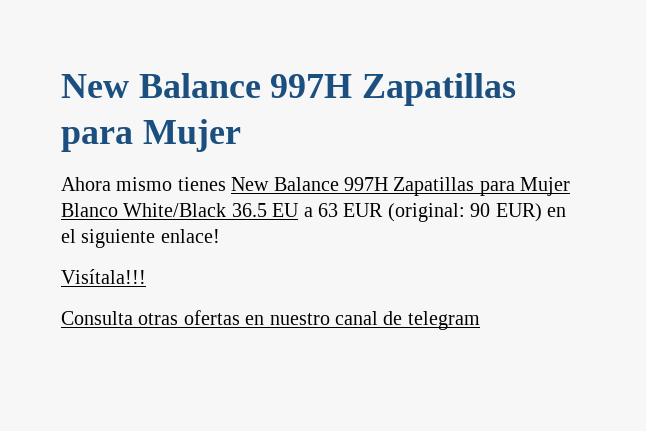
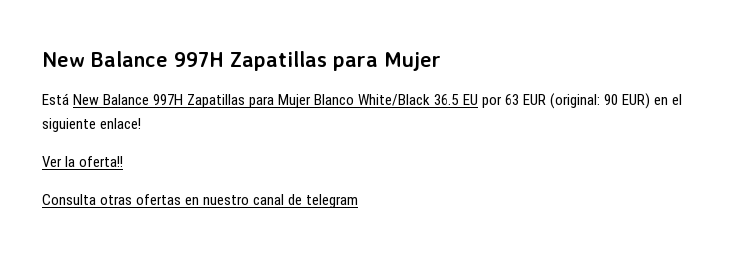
- Ahora mismo tienes New Balance 997H Zapatillas para Mujer Blanco White/Black 36.5 EU a 63 EUR (original: 90 EUR) en el siguiente enlace!
+ Está New Balance 997H Zapatillas para Mujer Blanco White/Black 36.5 EU por 63 EUR (original: 90 EUR) en el siguiente enlace!
- Visítala!!!
+ Ver la oferta!!

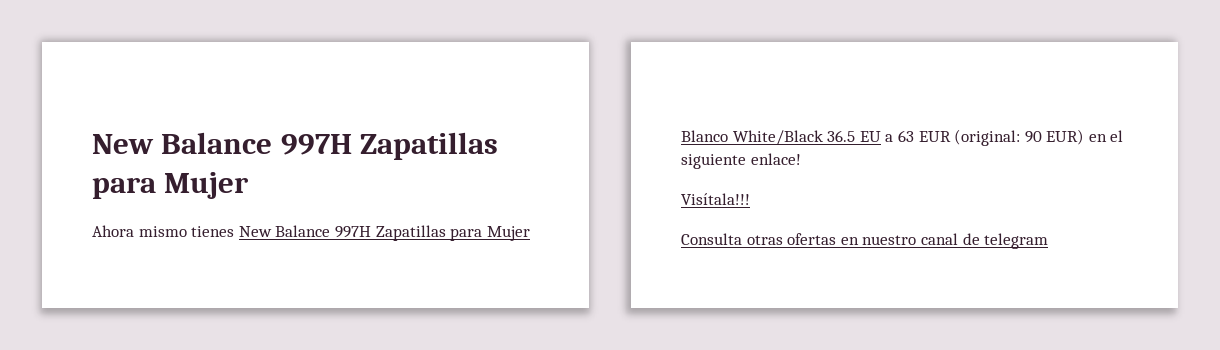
- Está New Balance 997H Zapatillas para Mujer Blanco White/Black 36.5 EU por 63 EUR (original: 90 EUR) en el siguiente enlace!
+ Ahora mismo tienes New Balance 997H Zapatillas para Mujer Blanco White/Black 36.5 EU a 63 EUR (original: 90 EUR) en el siguiente enlace!
- Ver la oferta!!
+ Visítala!!!

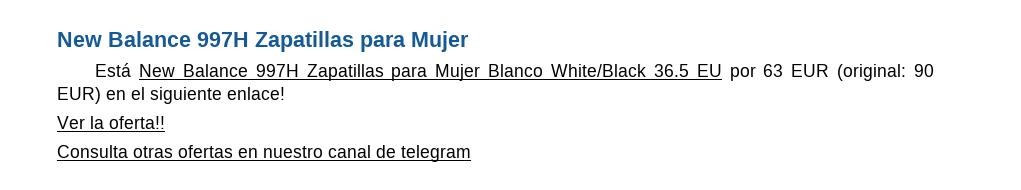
- Ahora mismo tienes New Balance 997H Zapatillas para Mujer Blanco White/Black 36.5 EU a 63 EUR (original: 90 EUR) en el siguiente enlace!
+ Está New Balance 997H Zapatillas para Mujer Blanco White/Black 36.5 EU por 63 EUR (original: 90 EUR) en el siguiente enlace!
- Visítala!!!
+ Ver la oferta!!

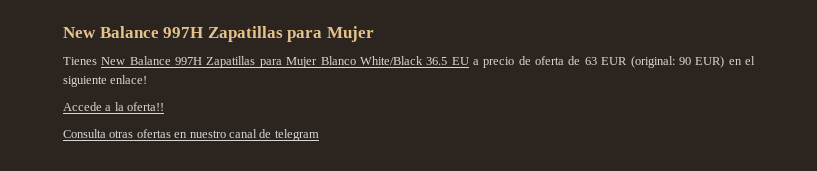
- Está New Balance 997H Zapatillas para Mujer Blanco White/Black 36.5 EU por 63 EUR (original: 90 EUR) en el siguiente enlace!
+ Tienes New Balance 997H Zapatillas para Mujer Blanco White/Black 36.5 EU a precio de oferta de 63 EUR (original: 90 EUR) en el siguiente enlace!
- Ver la oferta!!
+ Accede a la oferta!!

